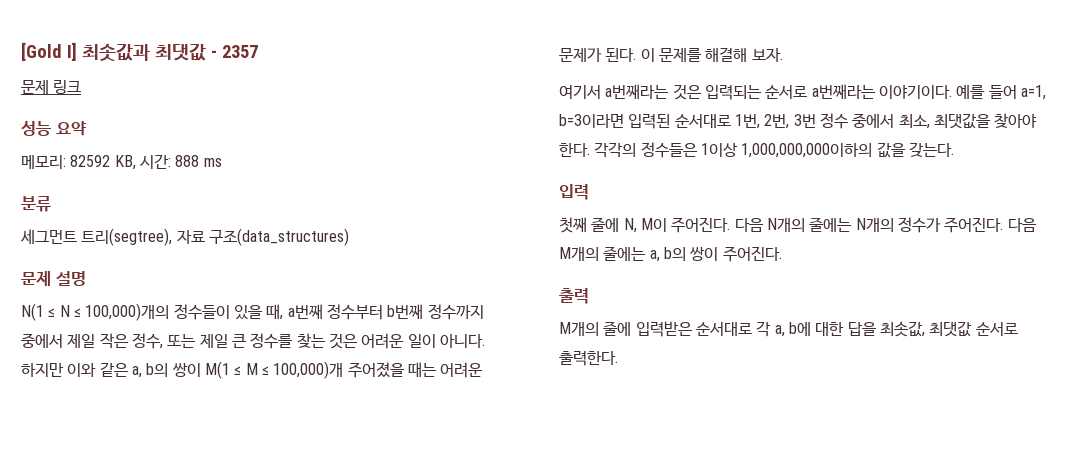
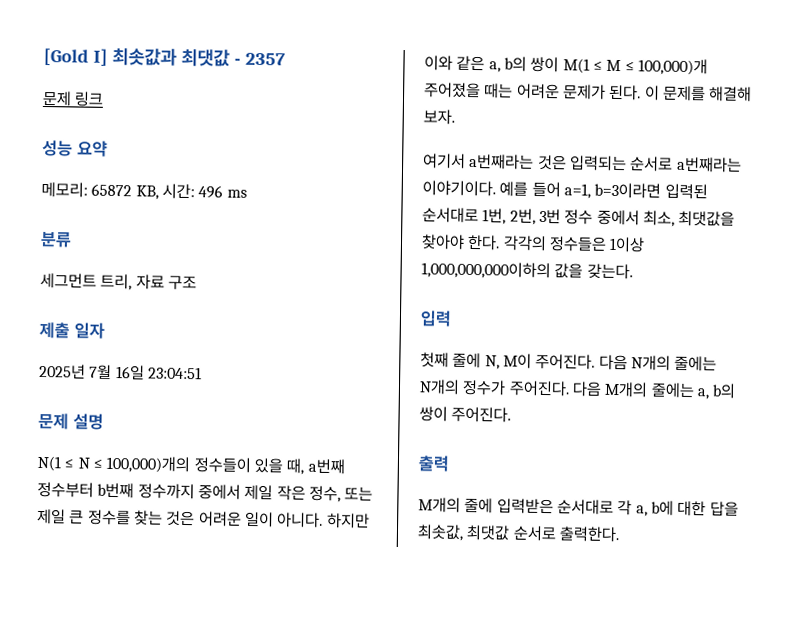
- 메모리: 82592 KB, 시간: 888 ms
+ 메모리: 65872 KB, 시간: 496 ms
- 세그먼트 트리(segtree), 자료 구조(data_structures)
+ 세그먼트 트리, 자료 구조
+ 제출 일자
+ 2025년 7월 16일 23:04:51

